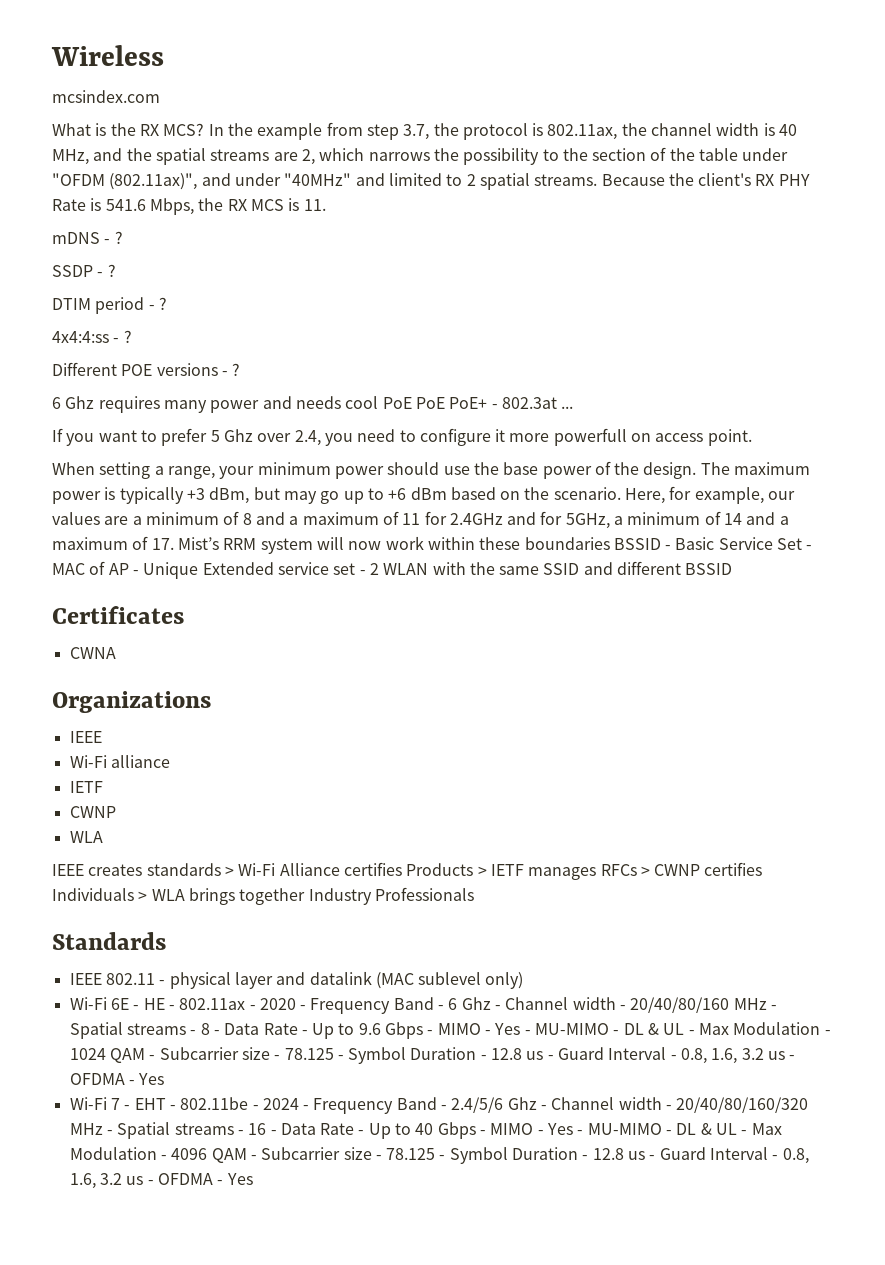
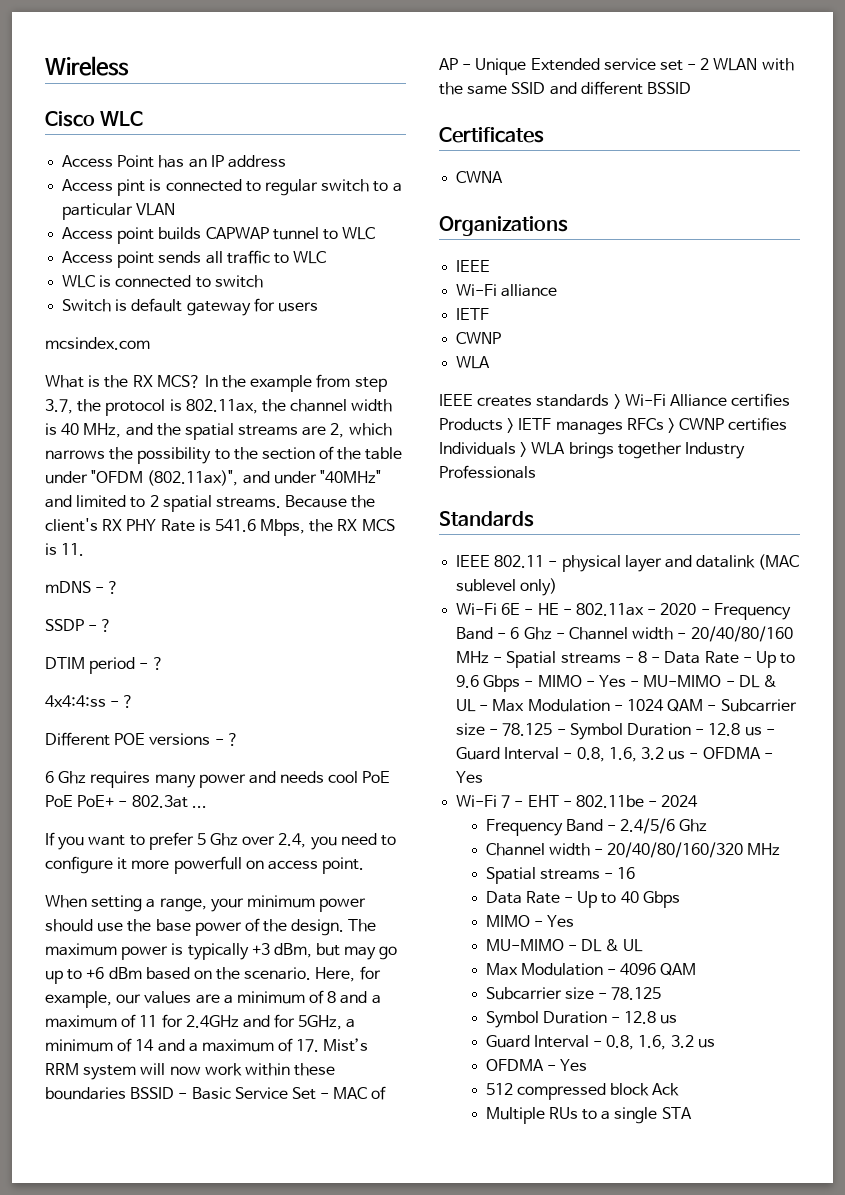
+ Cisco WLC
+ Access Point has an IP address
+ Access pint is connected to regular switch to a particular VLAN
+ Access point builds CAPWAP tunnel to WLC
+ Access point sends all traffic to WLC
+ WLC is connected to switch
+ Switch is default gateway for users
- Wi-Fi 7 - EHT - 802.11be - 2024 - Frequency Band - 2.4/5/6 Ghz - Channel width - 20/40/80/160/320 MHz - Spatial streams - 16 - Data Rate - Up to 40 Gbps - MIMO - Yes - MU-MIMO - DL & UL - Max Modulation - 4096 QAM - Subcarrier size - 78.125 - Symbol Duration - 12.8 us - Guard Interval - 0.8, 1.6, 3.2 us - OFDMA - Yes
+ Wi-Fi 7 - EHT - 802.11be - 2024
+ Frequency Band - 2.4/5/6 Ghz
+ Channel width - 20/40/80/160/320 MHz
+ Spatial streams - 16
+ Data Rate - Up to 40 Gbps
+ MIMO - Yes
+ MU-MIMO - DL & UL
+ Max Modulation - 4096 QAM
+ Subcarrier size - 78.125
+ Symbol Duration - 12.8 us
+ Guard Interval - 0.8, 1.6, 3.2 us
+ OFDMA - Yes
+ 512 compressed block Ack
+ Multiple RUs to a single STA

